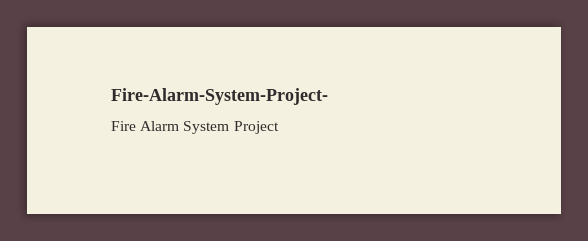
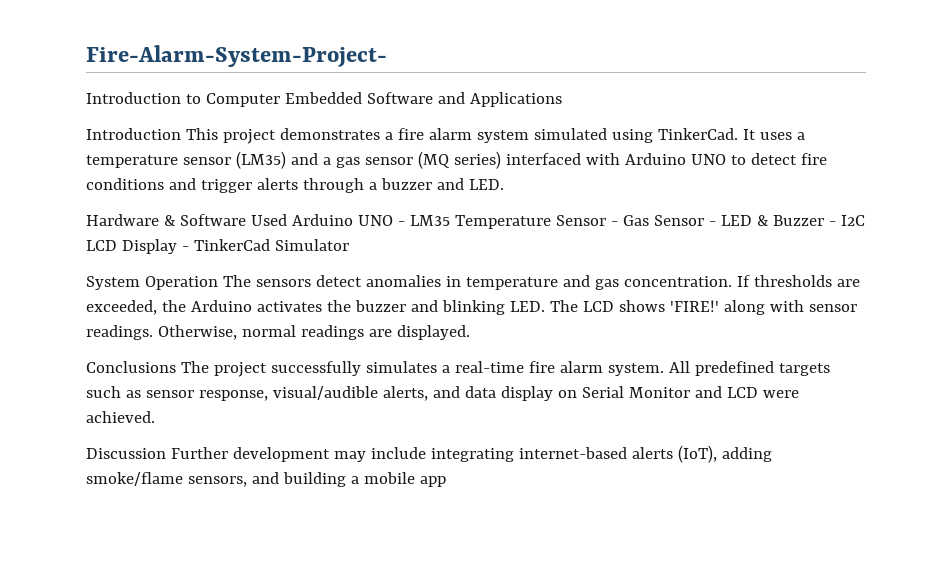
- Fire Alarm System Project
+ Introduction to Computer Embedded Software and Applications
+ Introduction This project demonstrates a fire alarm system simulated using TinkerCad. It uses a temperature sensor (LM35) and a gas sensor (MQ series) interfaced with Arduino UNO to detect fire conditions and trigger alerts through a buzzer and LED.
+ Hardware & Software Used Arduino UNO - LM35 Temperature Sensor - Gas Sensor - LED & Buzzer - I2C LCD Display - TinkerCad Simulator
+ System Operation The sensors detect anomalies in temperature and gas concentration. If thresholds are exceeded, the Arduino activates the buzzer and blinking LED. The LCD shows 'FIRE!' along with sensor readings. Otherwise, normal readings are displayed.
+ Conclusions The project successfully simulates a real-time fire alarm system. All predefined targets such as sensor response, visual/audible alerts, and data display on Serial Monitor and LCD were achieved.
+ Discussion Further development may include integrating internet-based alerts (IoT), adding smoke/flame sensors, and building a mobile app

